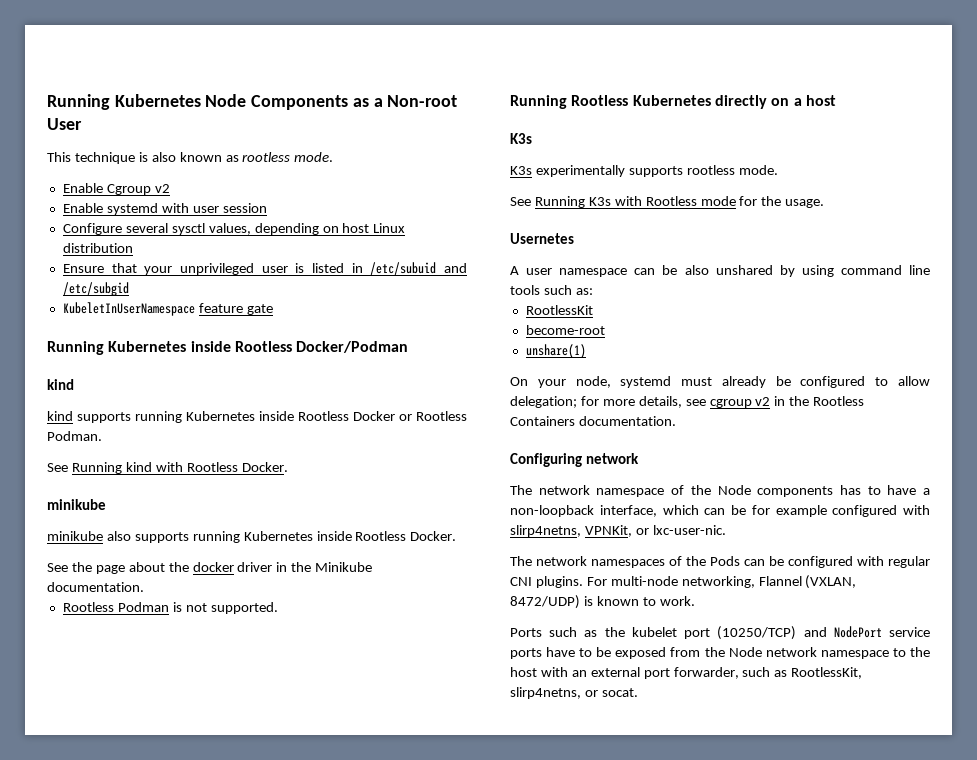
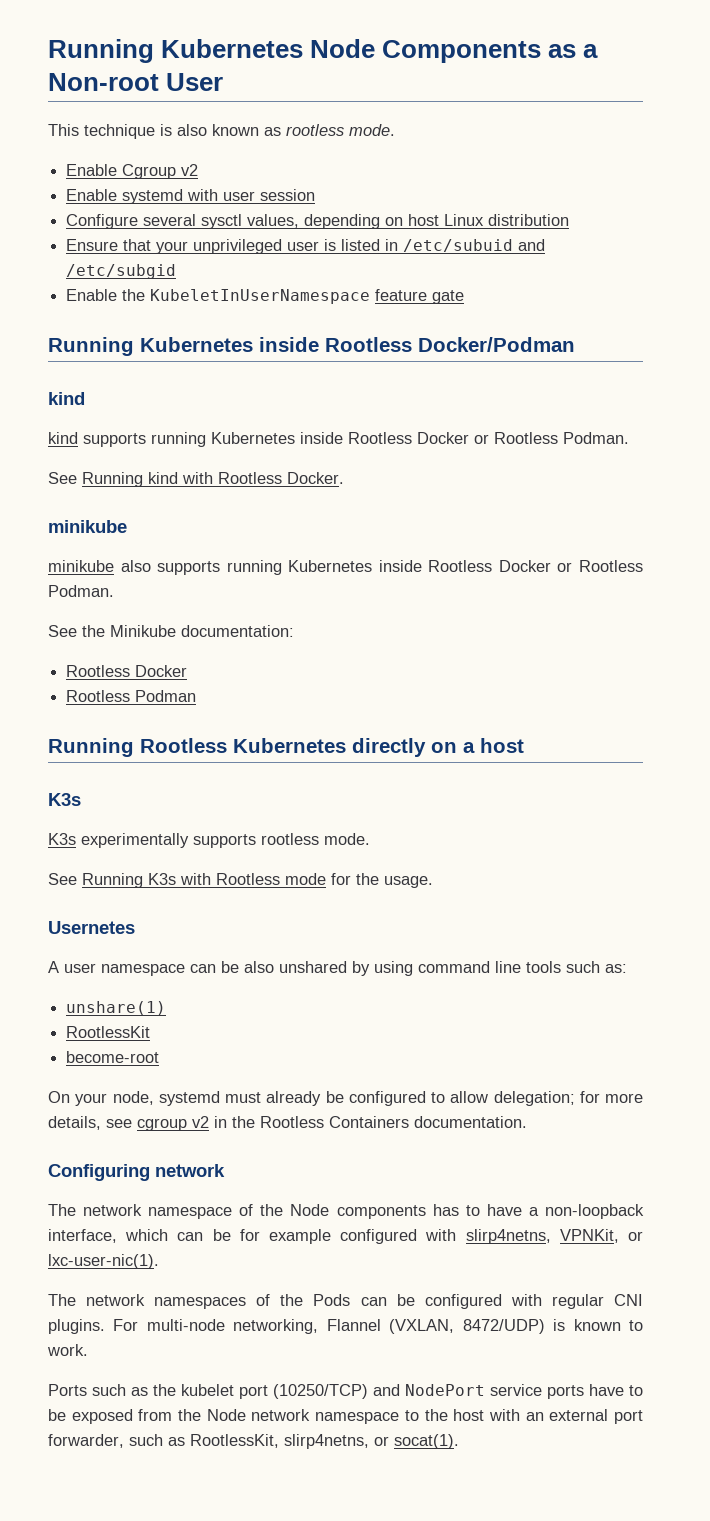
- KubeletInUserNamespace feature gate
+ Enable the KubeletInUserNamespace feature gate
- minikube also supports running Kubernetes inside Rootless Docker.
- See the page about the docker driver in the Minikube documentation.
+ minikube also supports running Kubernetes inside Rootless Docker or Rootless Podman.
+ See the Minikube documentation:
+ Rootless Docker
- Rootless Podman is not supported.
+ Rootless Podman
+ unshare(1)
- unshare(1)
- The network namespace of the Node components has to have a non-loopback interface, which can be for example configured with slirp4netns, VPNKit, or lxc-user-nic.
+ The network namespace of the Node components has to have a non-loopback interface, which can be for example configured with slirp4netns, VPNKit, or lxc-user-nic(1).
- Ports such as the kubelet port (10250/TCP) and NodePort service ports have to be exposed from the Node network namespace to the host with an external port forwarder, such as RootlessKit, slirp4netns, or socat.
+ Ports such as the kubelet port (10250/TCP) and NodePort service ports have to be exposed from the Node network namespace to the host with an external port forwarder, such as RootlessKit, slirp4netns, or socat(1).

